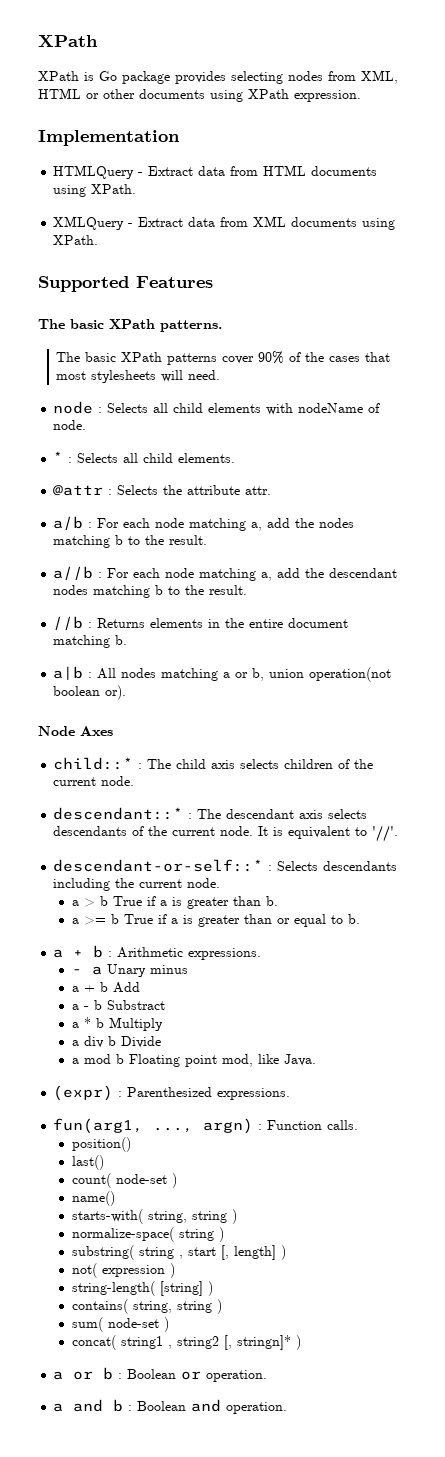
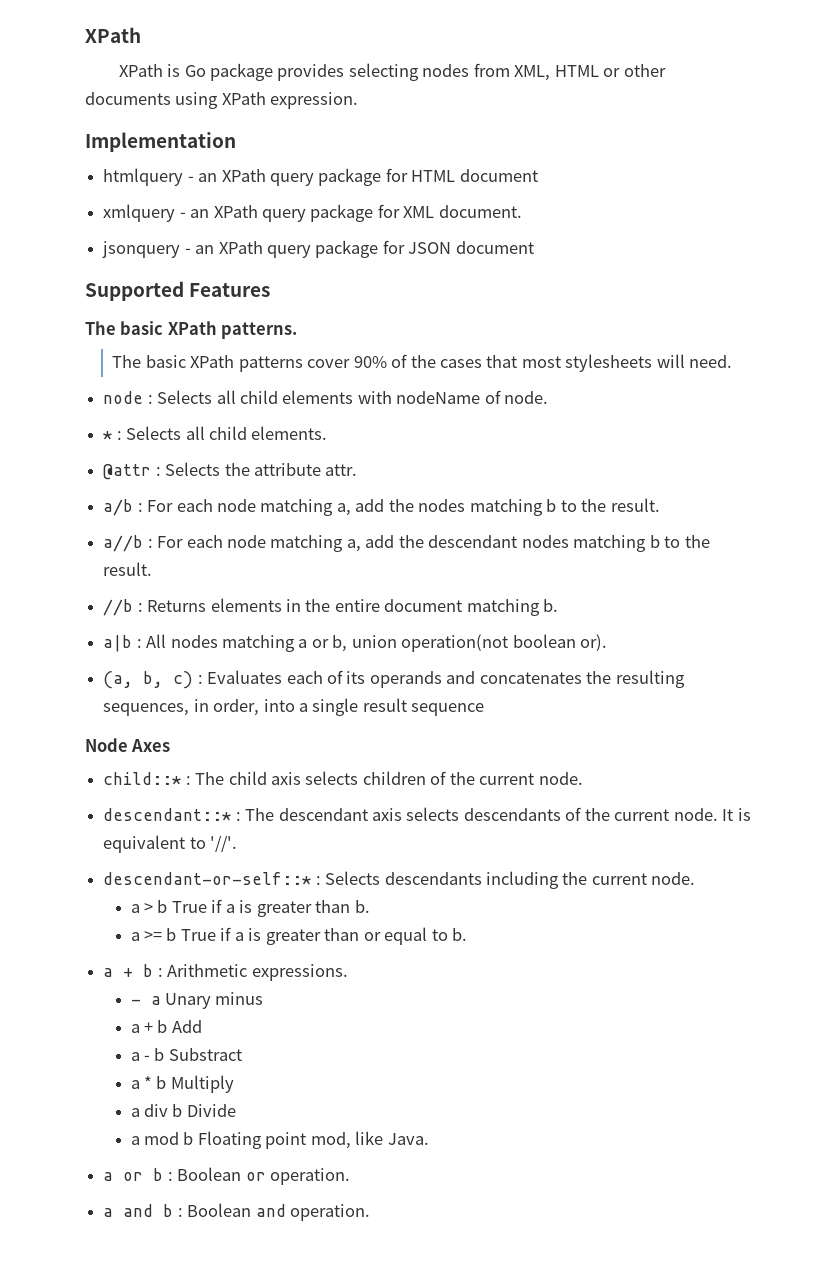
- HTMLQuery - Extract data from HTML documents using XPath.
- XMLQuery - Extract data from XML documents using XPath.
+ htmlquery - an XPath query package for HTML document
+ xmlquery - an XPath query package for XML document.
+ jsonquery - an XPath query package for JSON document
+ (a, b, c) : Evaluates each of its operands and concatenates the resulting sequences, in order, into a single result sequence
- (expr) : Parenthesized expressions.
- fun(arg1, ..., argn) : Function calls.
- position()
- last()
- count( node-set )
- name()
- starts-with( string, string )
- normalize-space( string )
- substring( string , start [, length] )
- not( expression )
- string-length( [string] )
- contains( string, string )
- sum( node-set )
- concat( string1 , string2 [, stringn]* )

